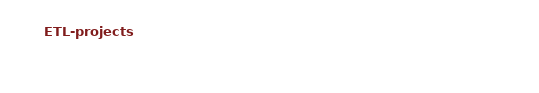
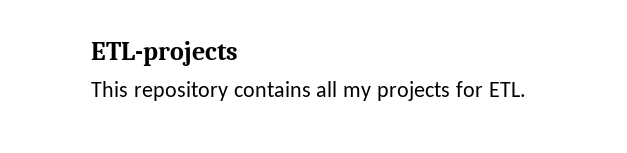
+ This repository contains all my projects for ETL.

